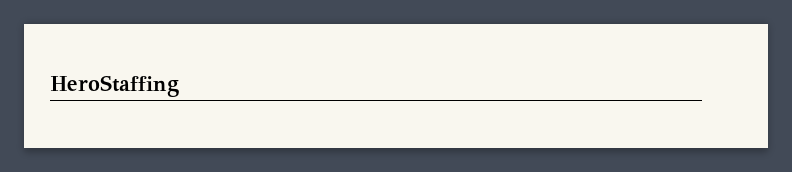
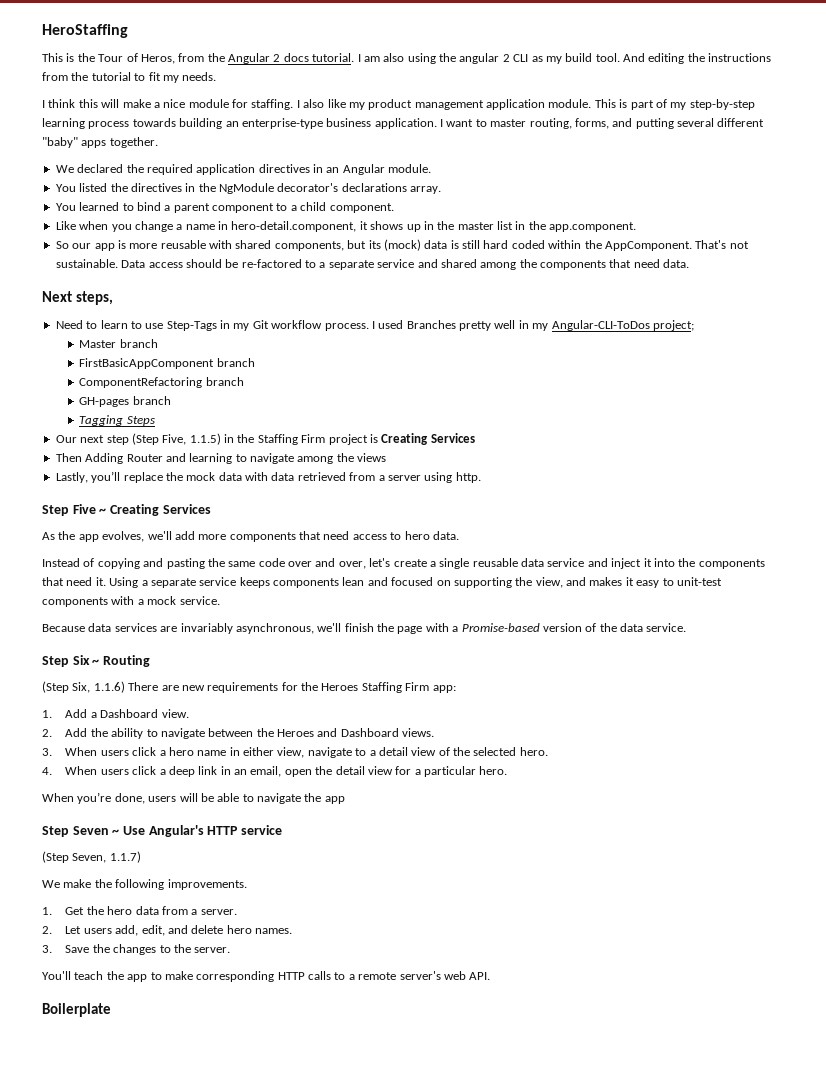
+ This is the Tour of Heros, from the Angular 2 docs tutorial. I am also using the angular 2 CLI as my build tool. And editing the instructions from the tutorial to fit my needs.
+ I think this will make a nice module for staffing. I also like my product management application module. This is part of my step-by-step learning process towards building an enterprise-type business application. I want to master routing, forms, and putting several different "baby" apps together.
+ We declared the required application directives in an Angular module.
+ You listed the directives in the NgModule decorator's declarations array.
+ You learned to bind a parent component to a child component.
+ Like when you change a name in hero-detail.component, it shows up in the master list in the app.component.
+ So our app is more reusable with shared components, but its (mock) data is still hard coded within the AppComponent. That's not sustainable. Data access should be re-factored to a separate service and shared among the components that need data.
+ Next steps,
+ Need to learn to use Step-Tags in my Git workflow process. I used Branches pretty well in my Angular-CLI-ToDos project;
+ Master branch
+ FirstBasicAppComponent branch
+ ComponentRefactoring branch
+ GH-pages branch
+ Tagging Steps
+ Our next step (Step Five, 1.1.5) in the Staffing Firm project is Creating Services
+ Then Adding Router and learning to navigate among the views
+ Lastly, you’ll replace the mock data with data retrieved from a server using http.
+ Step Five ~ Creating Services
+ As the app evolves, we'll add more components that need access to hero data.
+ Instead of copying and pasting the same code over and over, let's create a single reusable data service and inject it into the components that need it. Using a separate service keeps components lean and focused on supporting the view, and makes it easy to unit-test components with a mock service.
+ Because data services are invariably asynchronous, we'll finish the page with a Promise-based version of the data service.
+ Step Six ~ Routing
+ (Step Six, 1.1.6) There are new requirements for the Heroes Staffing Firm app:
+ 1. Add a Dashboard view.
+ 2. Add the ability to navigate between the Heroes and Dashboard views.
+ 3. When users click a hero name in either view, navigate to a detail view of the selected hero.
+ 4. When users click a deep link in an email, open the detail view for a particular hero.
+ When you’re done, users will be able to navigate the app
+ Step Seven ~ Use Angular's HTTP service
+ (Step Seven, 1.1.7)
+ We make the following improvements.
+ 1. Get the hero data from a server.
+ 2. Let users add, edit, and delete hero names.
+ 3. Save the changes to the server.
+ You'll teach the app to make corresponding HTTP calls to a remote server's web API.
+ Boilerplate

